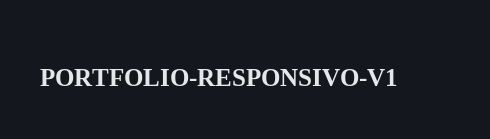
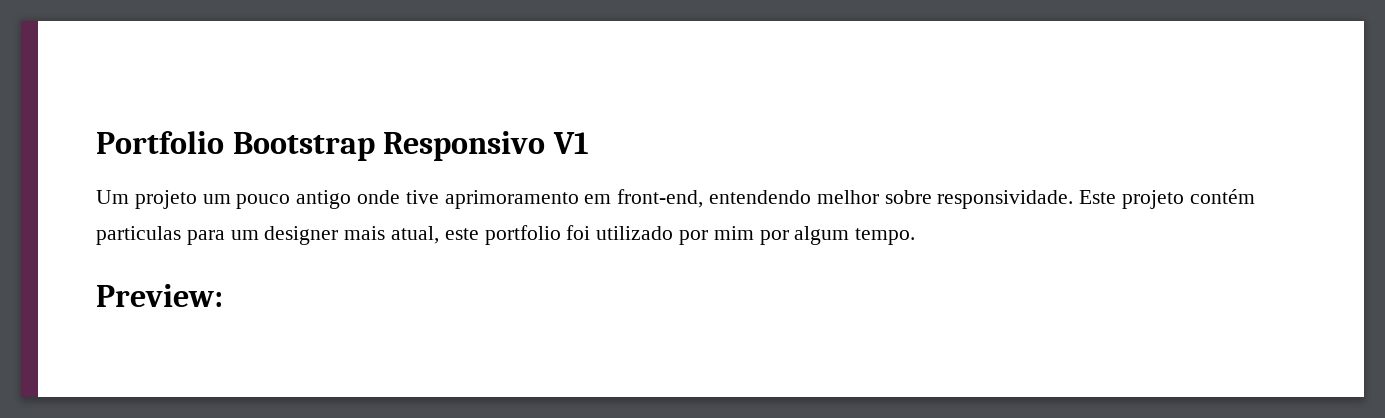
- PORTFOLIO-RESPONSIVO-V1
+ Portfolio Bootstrap Responsivo V1
+ Um projeto um pouco antigo onde tive aprimoramento em front-end, entendendo melhor sobre responsividade. Este projeto contém particulas para um designer mais atual, este portfolio foi utilizado por mim por algum tempo.
+ Preview:

